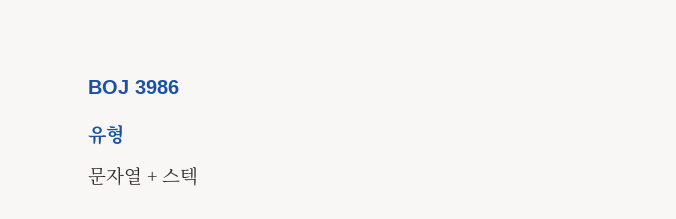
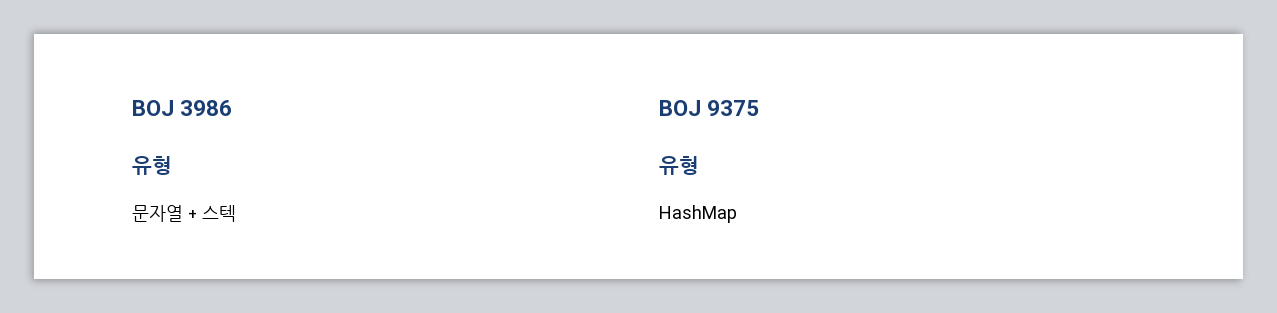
+ BOJ 9375
+ 유형
+ HashMap

